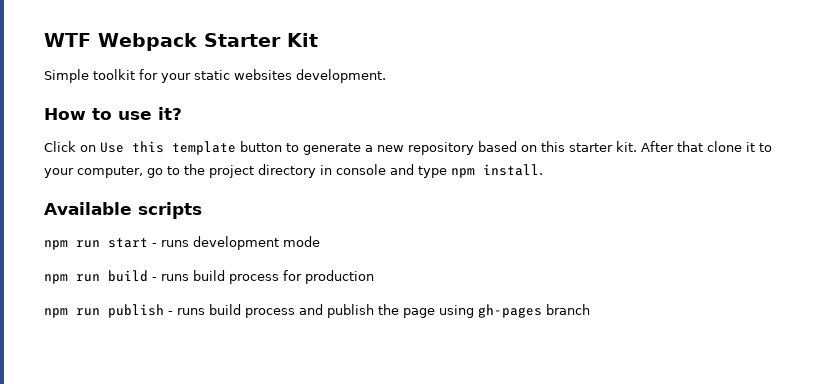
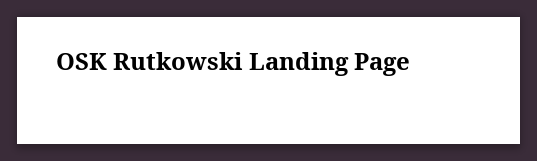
- WTF Webpack Starter Kit
- Simple toolkit for your static websites development.
- How to use it?
- Click on Use this template button to generate a new repository based on this starter kit. After that clone it to your computer, go to the project directory in console and type npm install.
- Available scripts
- npm run start - runs development mode
- npm run build - runs build process for production
- npm run publish - runs build process and publish the page using gh-pages branch
+ OSK Rutkowski Landing Page

